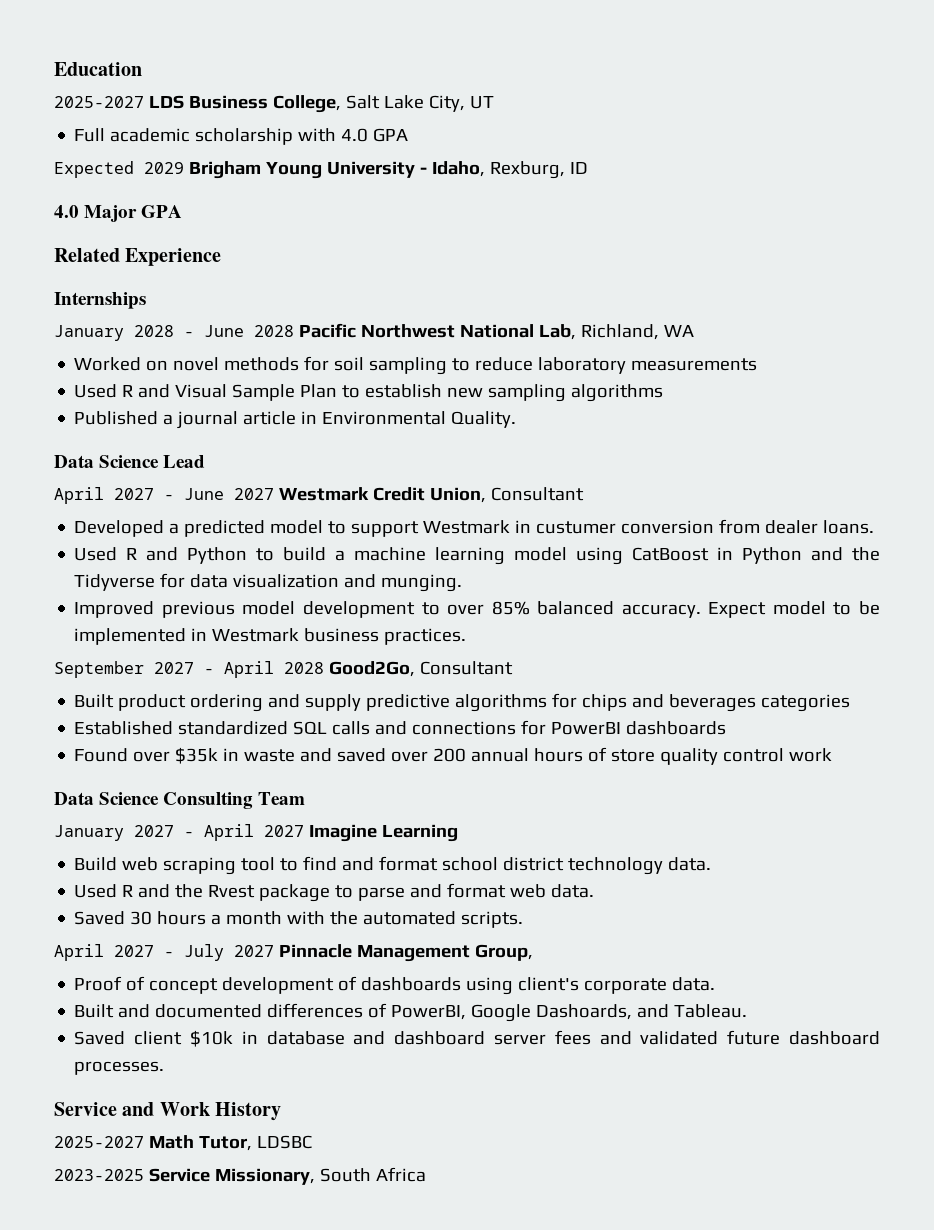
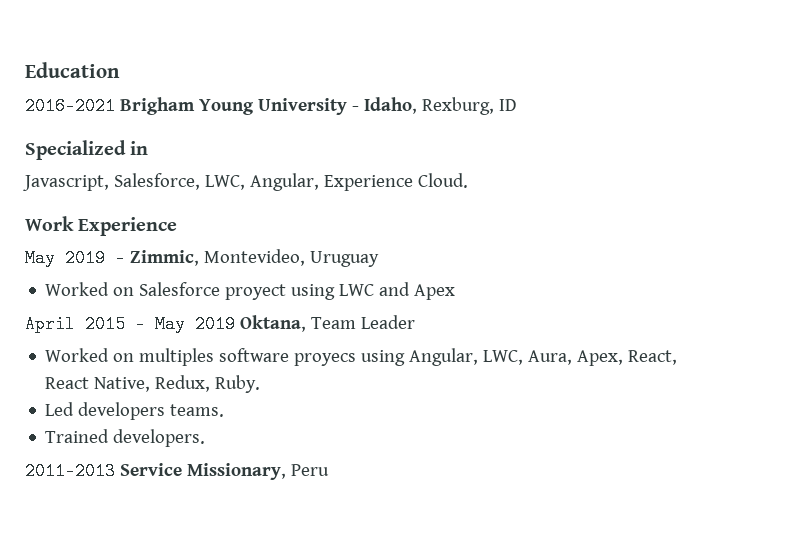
- 2025-2027 LDS Business College, Salt Lake City, UT
- Full academic scholarship with 4.0 GPA
- Expected 2029 Brigham Young University - Idaho, Rexburg, ID
+ 2016-2021 Brigham Young University - Idaho, Rexburg, ID
- 4.0 Major GPA
- Related Experience
- Internships
- January 2028 - June 2028 Pacific Northwest National Lab, Richland, WA
- Worked on novel methods for soil sampling to reduce laboratory measurements
- Used R and Visual Sample Plan to establish new sampling algorithms
- Published a journal article in Environmental Quality.
- Data Science Lead
- April 2027 - June 2027 Westmark Credit Union, Consultant
- Developed a predicted model to support Westmark in custumer conversion from dealer loans.
- Used R and Python to build a machine learning model using CatBoost in Python and the Tidyverse for data visualization and munging.
- Improved previous model development to over 85% balanced accuracy. Expect model to be implemented in Westmark business practices.
- September 2027 - April 2028 Good2Go, Consultant
- Built product ordering and supply predictive algorithms for chips and beverages categories
- Established standardized SQL calls and connections for PowerBI dashboards
- Found over $35k in waste and saved over 200 annual hours of store quality control work
- Data Science Consulting Team
- January 2027 - April 2027 Imagine Learning
- Build web scraping tool to find and format school district technology data.
- Used R and the Rvest package to parse and format web data.
- Saved 30 hours a month with the automated scripts.
- April 2027 - July 2027 Pinnacle Management Group,
- Proof of concept development of dashboards using client's corporate data.
- Built and documented differences of PowerBI, Google Dashoards, and Tableau.
- Saved client $10k in database and dashboard server fees and validated future dashboard processes.
- Service and Work History
- 2025-2027 Math Tutor, LDSBC
- 2023-2025 Service Missionary, South Africa
+ Specialized in
+ Javascript, Salesforce, LWC, Angular, Experience Cloud.
+ Work Experience
+ May 2019 - Zimmic, Montevideo, Uruguay
+ Worked on Salesforce proyect using LWC and Apex
+ April 2015 - May 2019 Oktana, Team Leader
+ Worked on multiples software proyecs using Angular, LWC, Aura, Apex, React, React Native, Redux, Ruby.
+ Led developers teams.
+ Trained developers.
+ 2011-2013 Service Missionary, Peru

